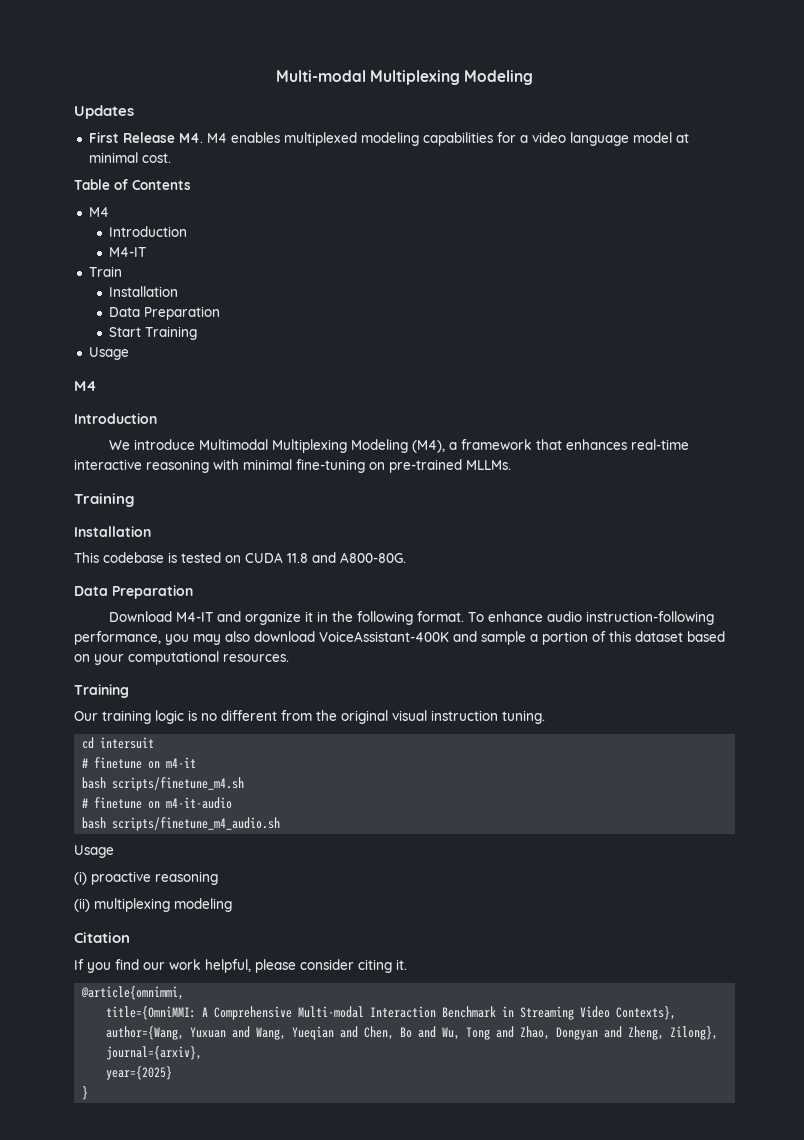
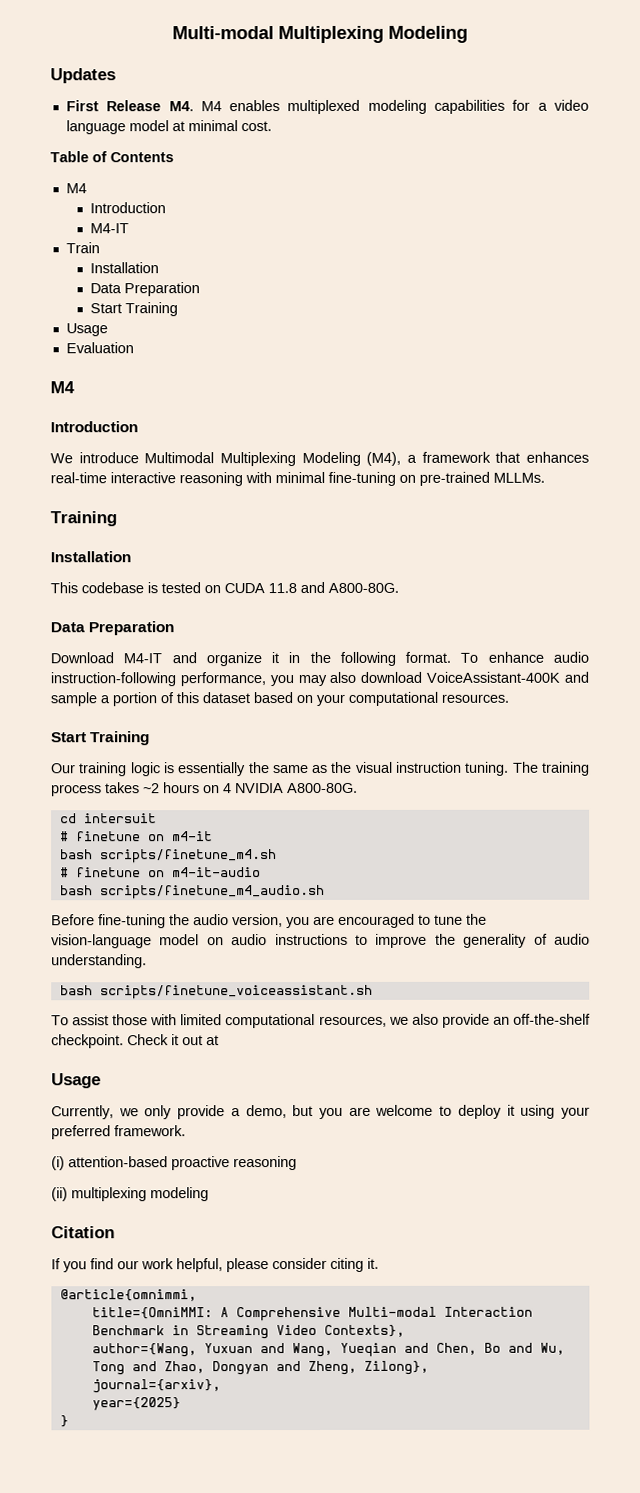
+ Evaluation
  To enhance audio instruction-following performance, you may also download VoiceAssistant-400K and sample a portion of this dataset based on your computational resources.
- Training
+ Start Training
- Our training logic is no different from the original visual instruction tuning.
+ Our training logic is essentially the same as the visual instruction tuning. The training process takes ~2 hours on 4 NVIDIA A800-80G.
  bash scripts/finetune_m4_audio.sh
+ Before fine-tuning the audio version, you are encouraged to tune the vision-language model on audio instructions to improve the generality of audio understanding.
+ bash scripts/finetune_voiceassistant.sh
+ To assist those with limited computational resources, we also provide an off-the-shelf checkpoint. Check it out at
  Usage
+ Currently, we only provide a demo, but you are welcome to deploy it using your preferred framework.
- (i) proactive reasoning
+ (i) attention-based proactive reasoning

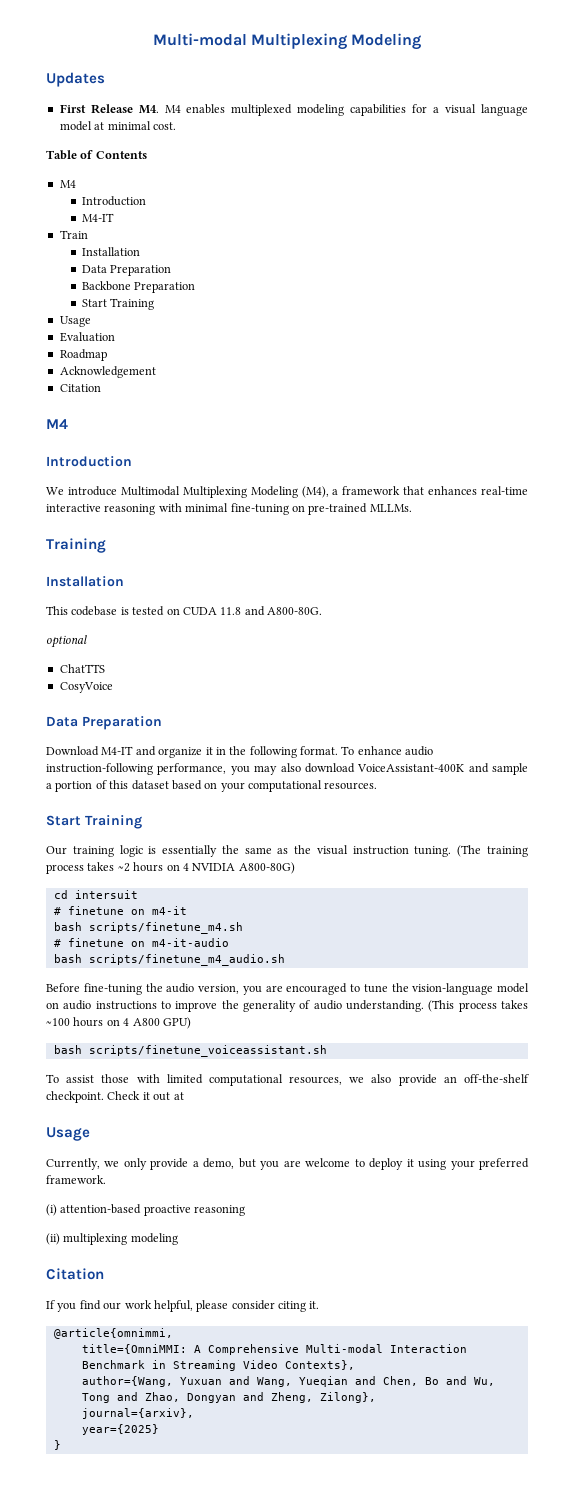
- First Release M4. M4 enables multiplexed modeling capabilities for a video language model at minimal cost.
+ First Release M4. M4 enables multiplexed modeling capabilities for a visual language model at minimal cost.
+ Backbone Preparation
+ Roadmap
+ Acknowledgement
+ Citation
+ optional
+ ChatTTS
+ CosyVoice
- The training process takes ~2 hours on 4 NVIDIA A800-80G.
+ (The training process takes ~2 hours on 4 NVIDIA A800-80G)
+ (This process takes ~100 hours on 4 A800 GPU)

